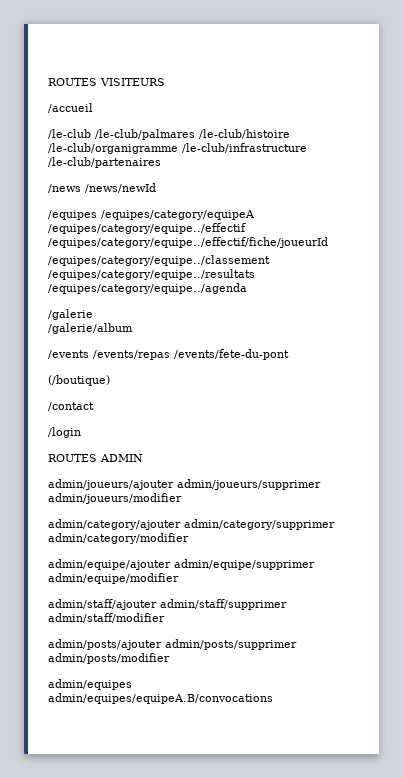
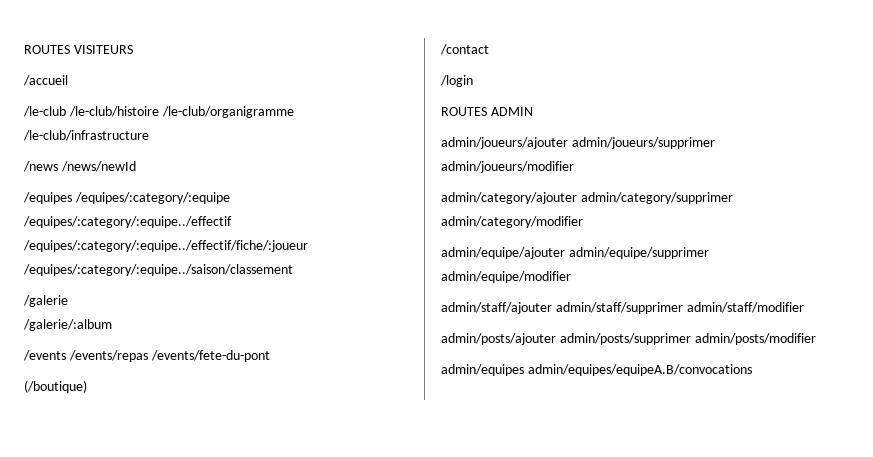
- /le-club /le-club/palmares /le-club/histoire /le-club/organigramme /le-club/infrastructure /le-club/partenaires
+ /le-club /le-club/histoire /le-club/organigramme /le-club/infrastructure
- /equipes /equipes/category/equipeA /equipes/category/equipe../effectif /equipes/category/equipe../effectif/fiche/joueurId
- /equipes/category/equipe../classement /equipes/category/equipe../resultats /equipes/category/equipe../agenda
+ /equipes /equipes/:category/:equipe /equipes/:category/:equipe../effectif /equipes/:category/:equipe../effectif/fiche/:joueur /equipes/:category/:equipe../saison/classement
- /galerie/album
+ /galerie/:album

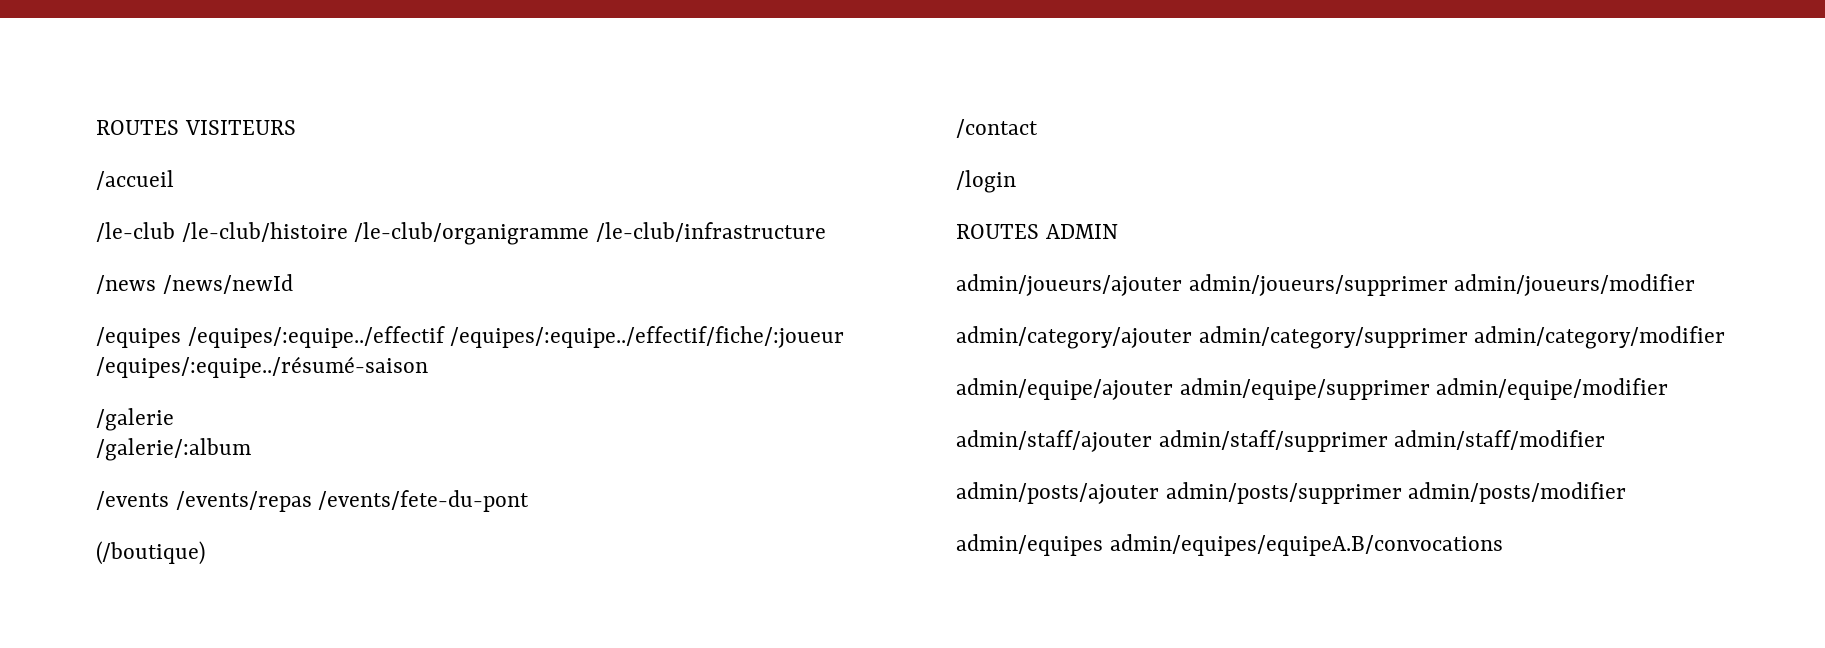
- /equipes /equipes/:category/:equipe /equipes/:category/:equipe../effectif /equipes/:category/:equipe../effectif/fiche/:joueur /equipes/:category/:equipe../saison/classement
+ /equipes /equipes/:equipe../effectif /equipes/:equipe../effectif/fiche/:joueur /equipes/:equipe../résumé-saison

